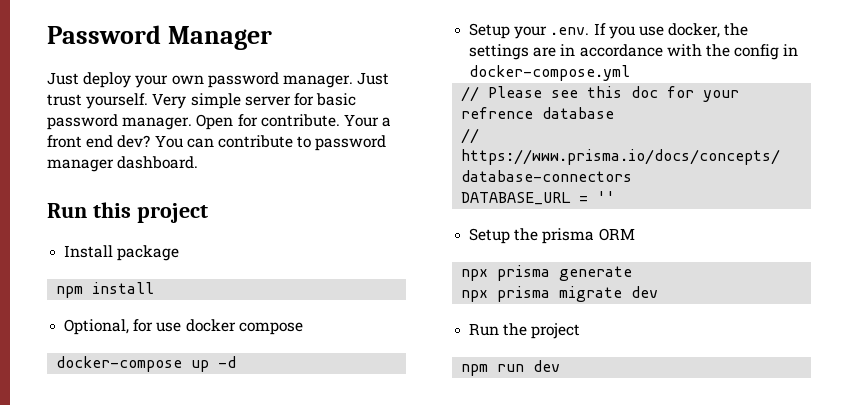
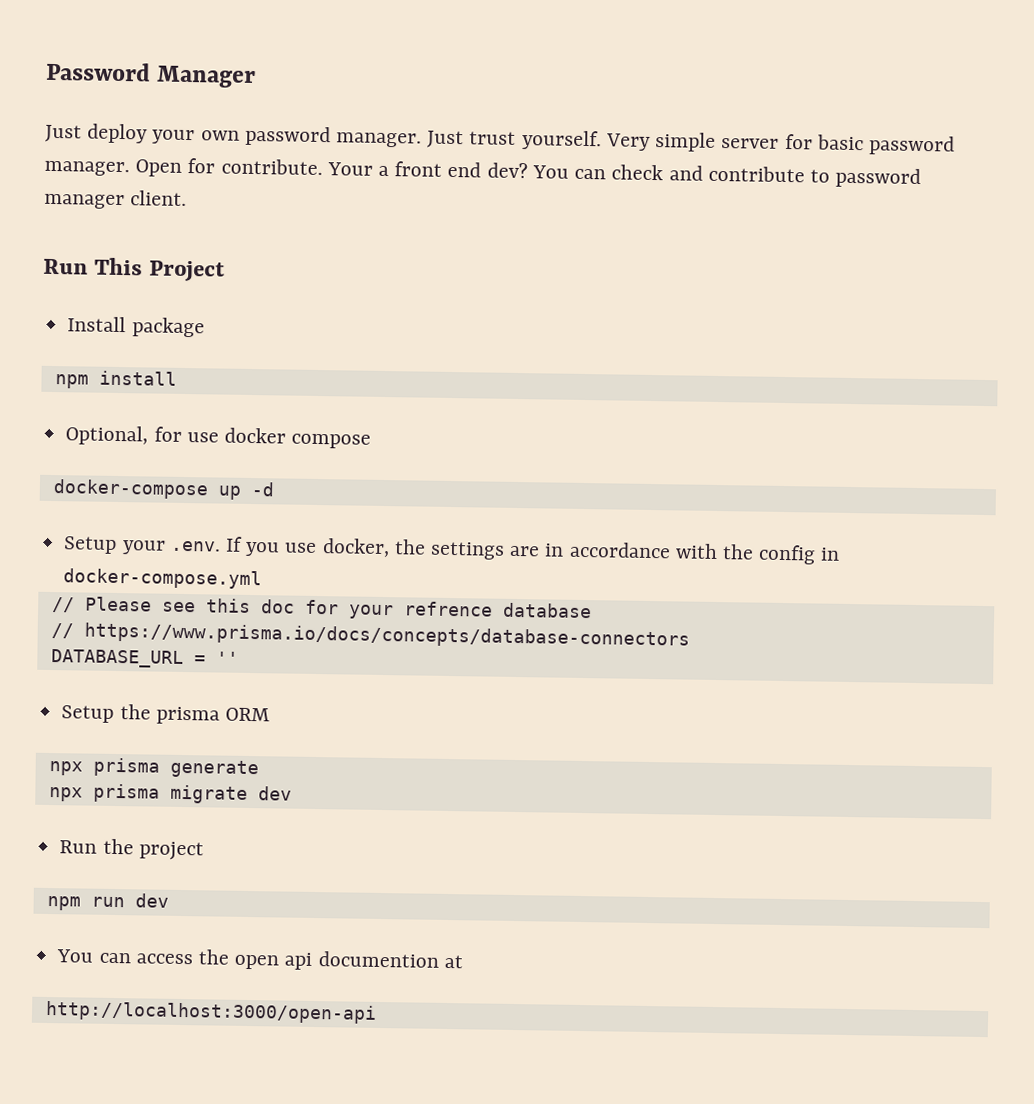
- You can contribute to password manager dashboard.
- Run this project
+ You can check and contribute to password manager client.
+ Run This Project
+ You can access the open api documention at
+ http://localhost:3000/open-api

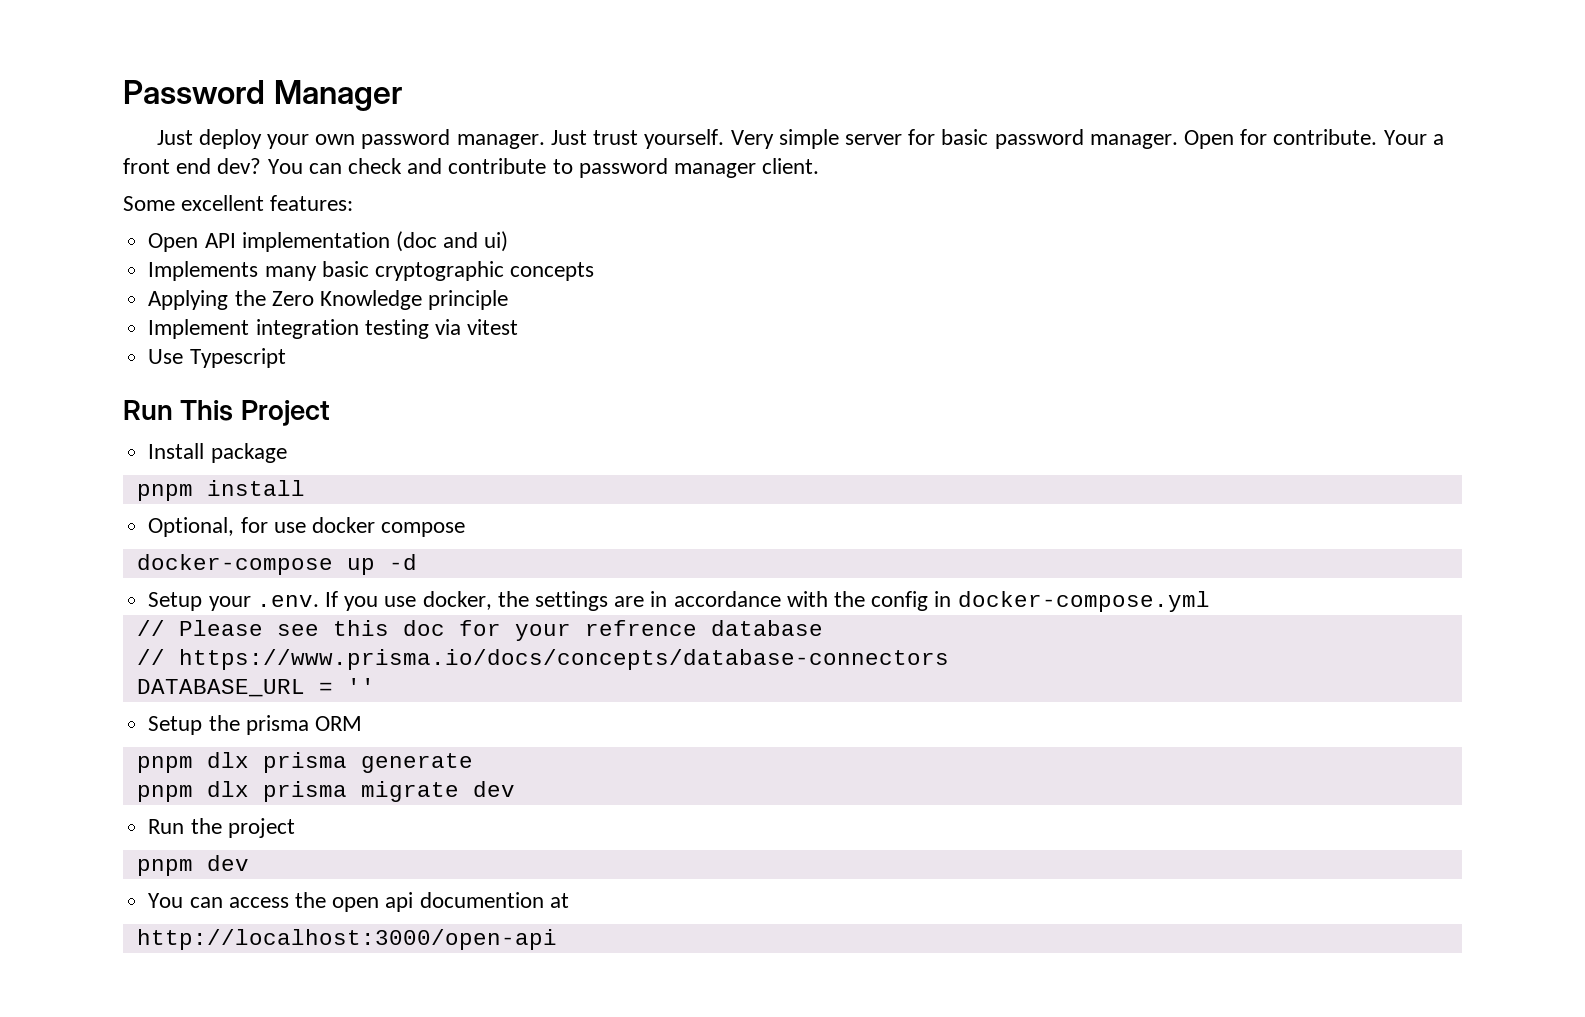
+ Some excellent features:
+ Open API implementation (doc and ui)
+ Implements many basic cryptographic concepts
+ Applying the Zero Knowledge principle
+ Implement integration testing via vitest
+ Use Typescript
- npm install
+ pnpm install
- npx prisma generate
+ pnpm dlx prisma generate
- npx prisma migrate dev
+ pnpm dlx prisma migrate dev
- npm run dev
+ pnpm dev

